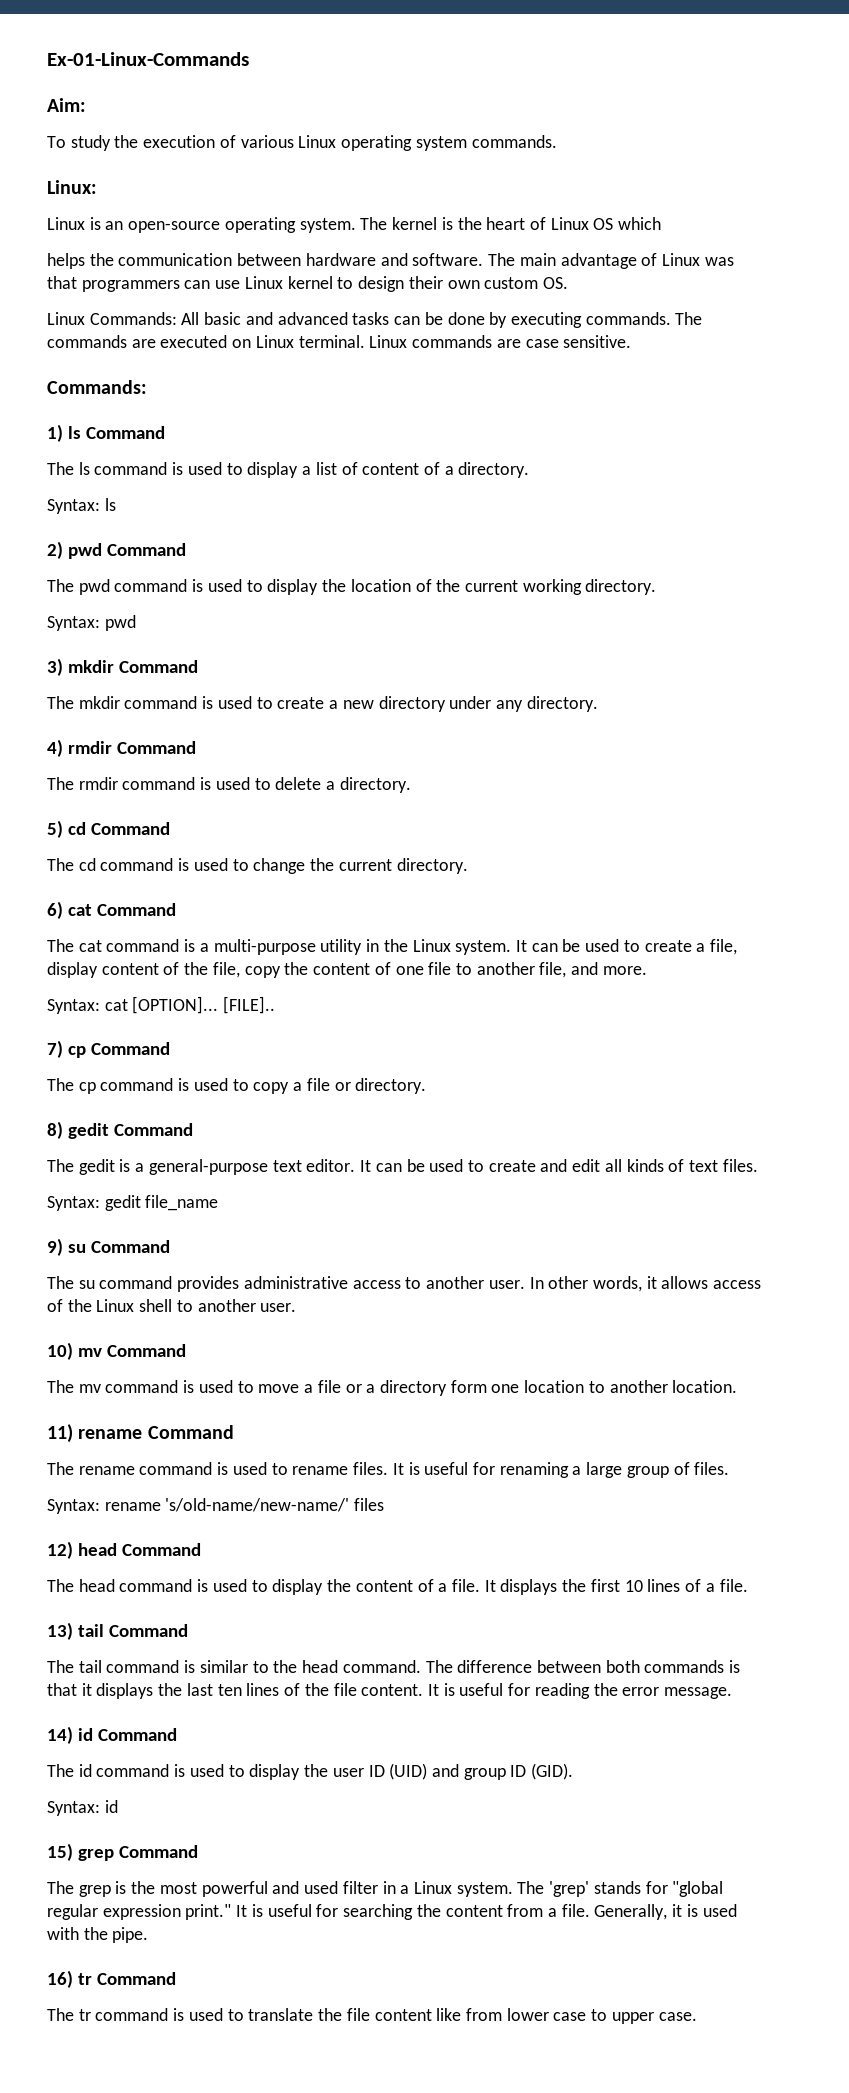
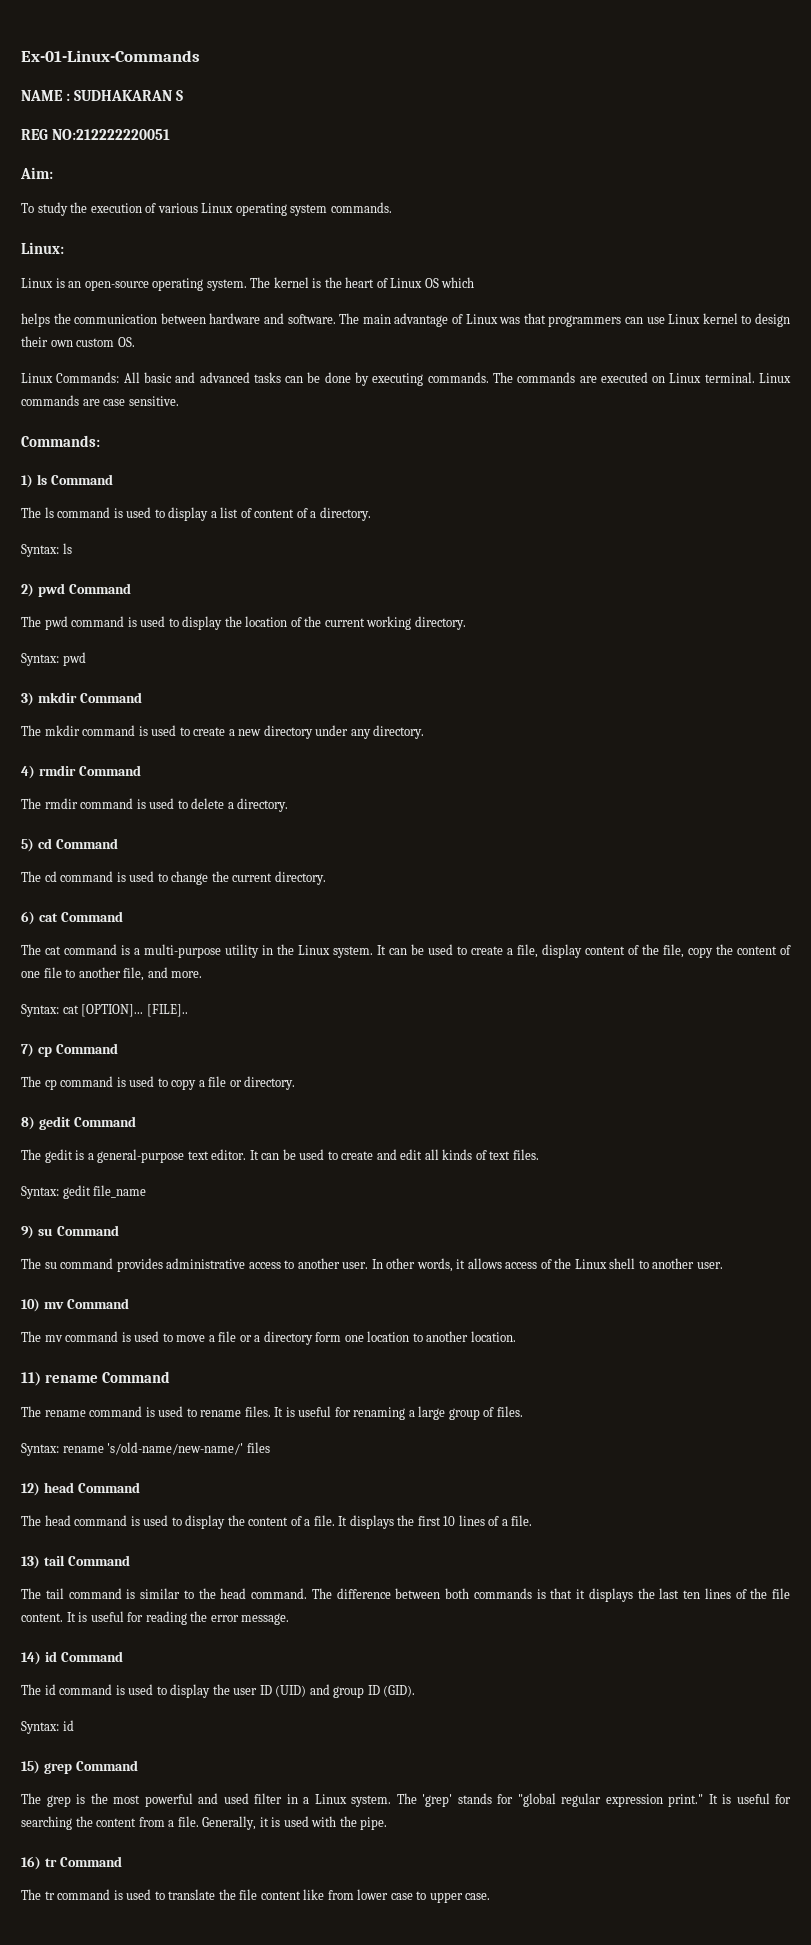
+ NAME : SUDHAKARAN S
+ REG NO:212222220051

